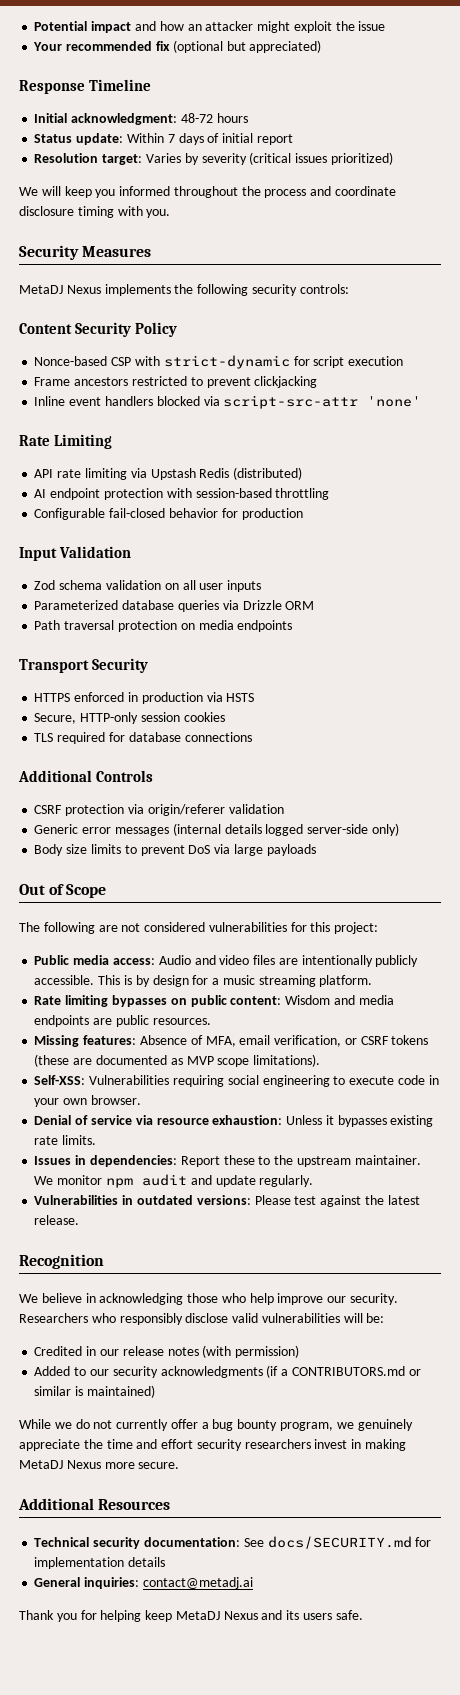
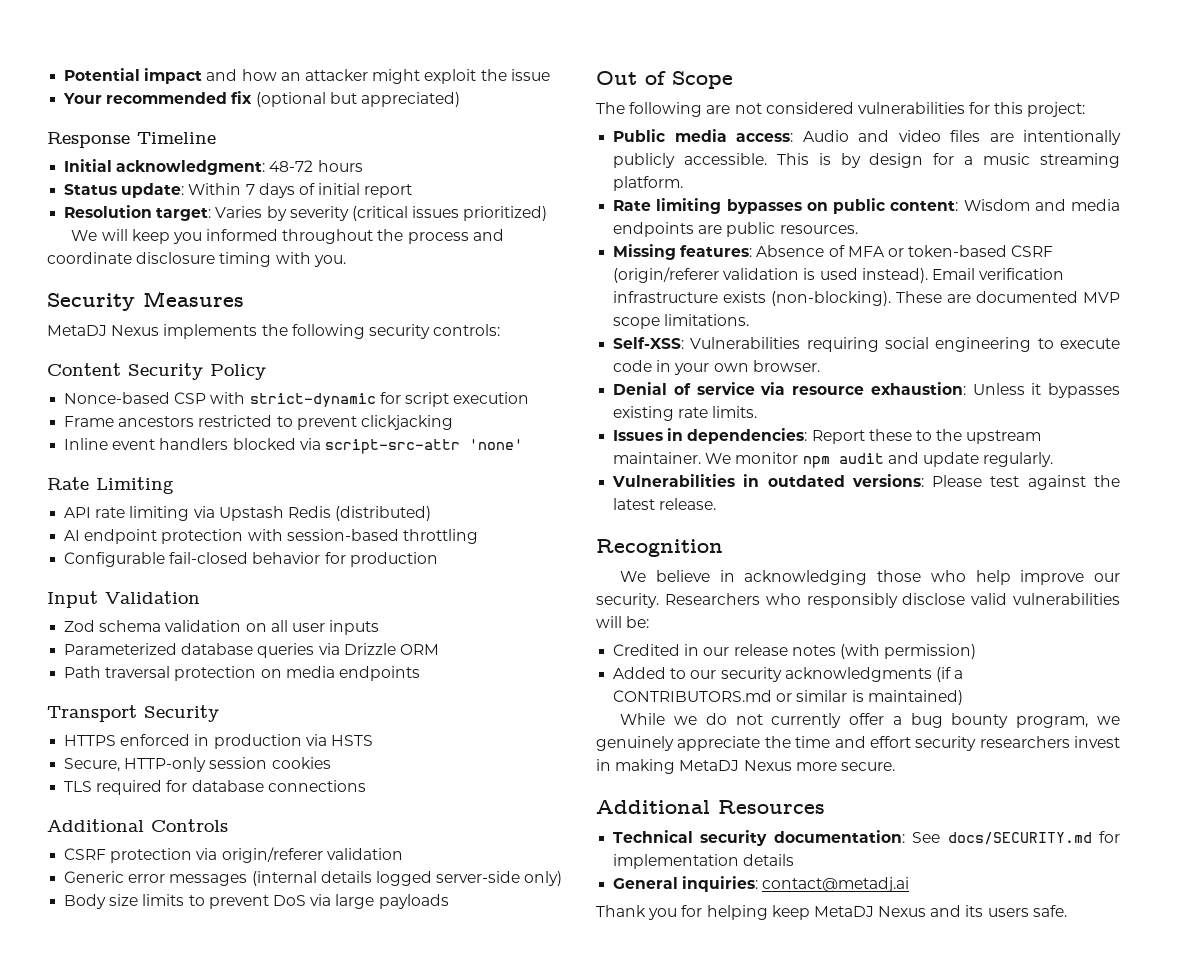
- Missing features: Absence of MFA, email verification, or CSRF tokens (these are documented as MVP scope limitations).
+ Missing features: Absence of MFA or token-based CSRF (origin/referer validation is used instead). Email verification infrastructure exists (non-blocking). These are documented MVP scope limitations.

